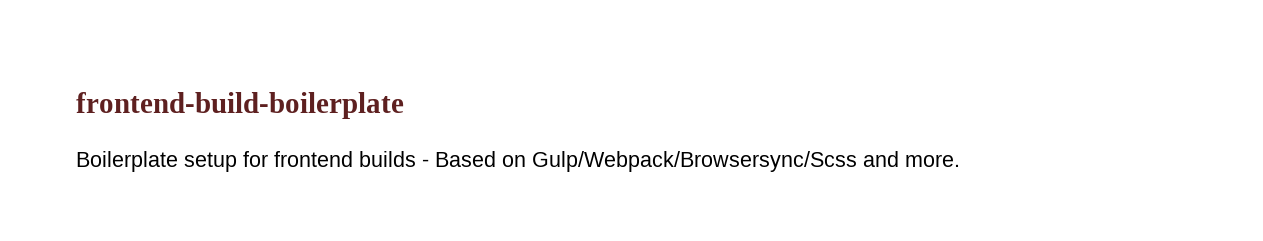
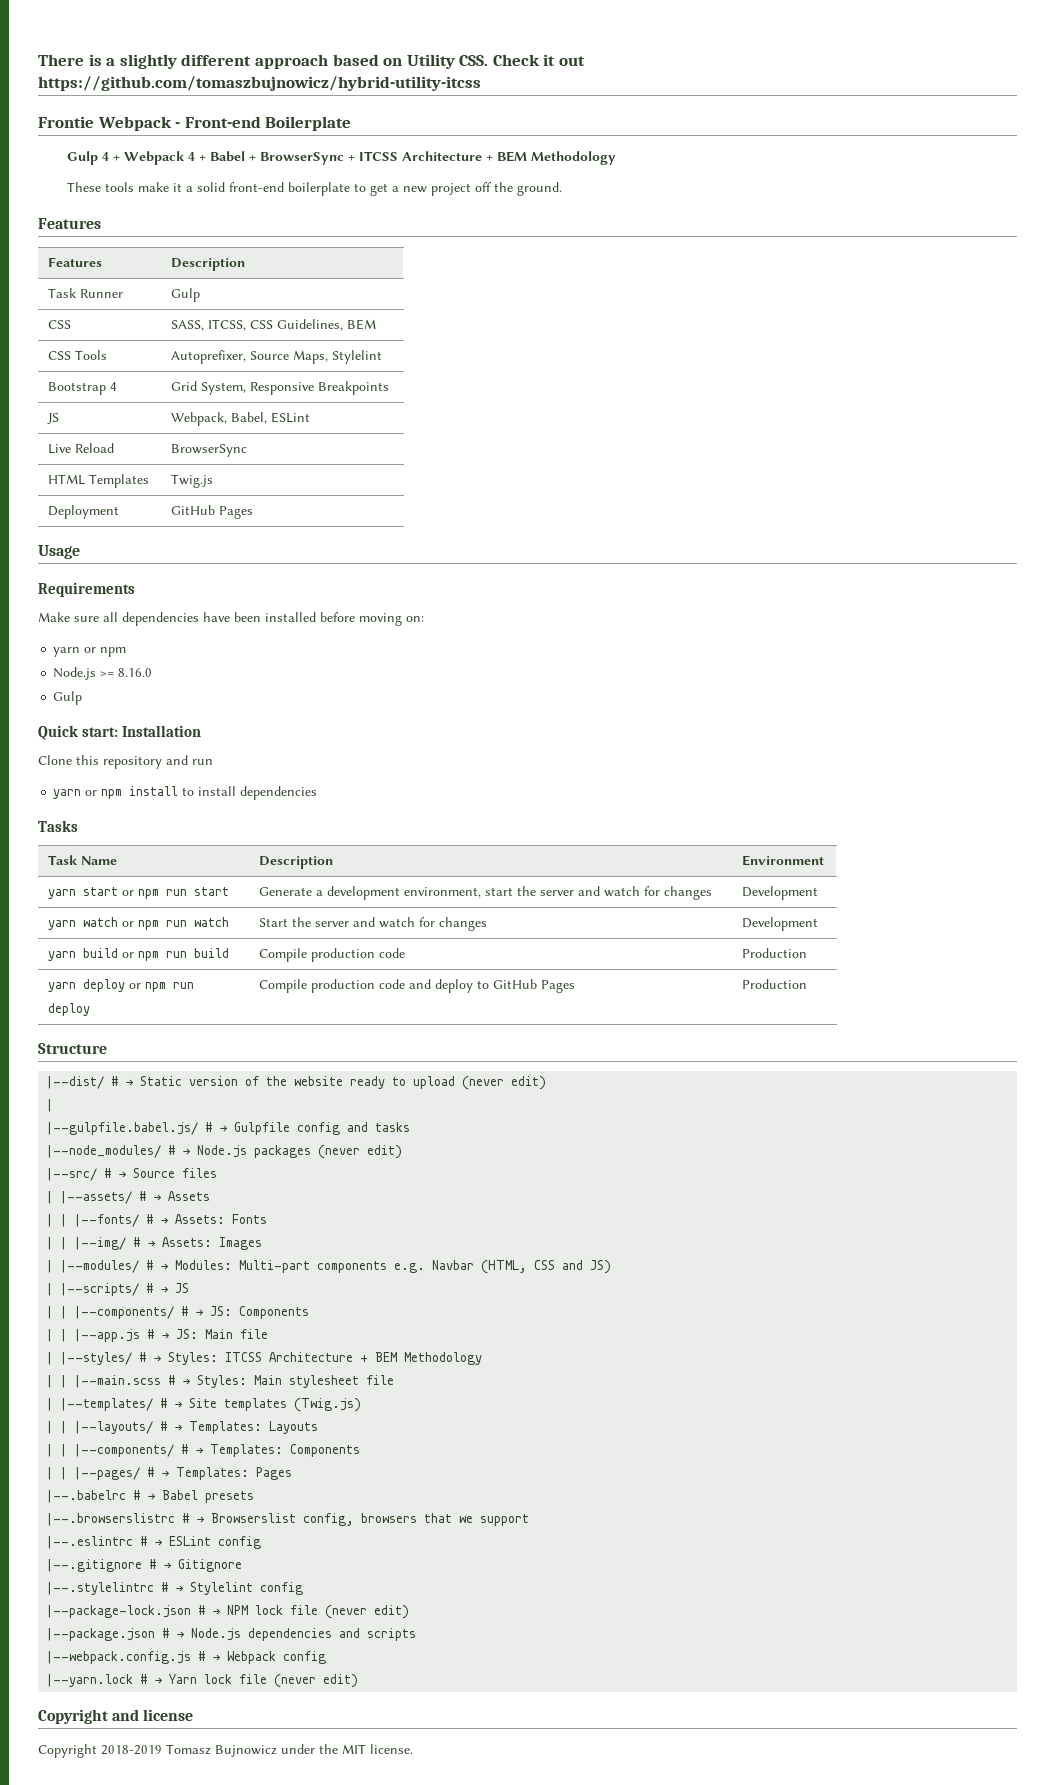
- frontend-build-boilerplate
- Boilerplate setup for frontend builds - Based on Gulp/Webpack/Browsersync/Scss and more.
+ There is a slightly different approach based on Utility CSS. Check it out https://github.com/tomaszbujnowicz/hybrid-utility-itcss
+ Frontie Webpack - Front-end Boilerplate
+ Gulp 4 + Webpack 4 + Babel + BrowserSync + ITCSS Architecture + BEM Methodology
+ These tools make it a solid front-end boilerplate to get a new project off the ground.
+ Features
+ Features | Description
+ Task Runner | Gulp
+ CSS | SASS, ITCSS, CSS Guidelines, BEM
+ CSS Tools | Autoprefixer, Source Maps, Stylelint
+ Bootstrap 4 | Grid System, Responsive Breakpoints
+ JS | Webpack, Babel, ESLint
+ Live Reload | BrowserSync
+ HTML Templates | Twig.js
+ Deployment | GitHub Pages
+ Usage
+ Requirements
+ Make sure all dependencies have been installed before moving on:
+ yarn or npm
+ Node.js >= 8.16.0
+ Gulp
+ Quick start: Installation
+ Clone this repository and run
+ yarn or npm install to install dependencies
+ Tasks
+ Task Name | Description | Environment
+ yarn start or npm run start | Generate a development environment, start the server and watch for changes | Development
+ yarn watch or npm run watch | Start the server and watch for changes | Development
+ yarn build or npm run build | Compile production code | Production
+ yarn deploy or npm run deploy | Compile production code and deploy to GitHub Pages | Production
+ Structure
+ |--dist/ # → Static version of the website ready to upload (never edit)
+ |
+ |--gulpfile.babel.js/ # → Gulpfile config and tasks
+ |--node_modules/ # → Node.js packages (never edit)
+ |--src/ # → Source files
+ | |--assets/ # → Assets
+ | | |--fonts/ # → Assets: Fonts
+ | | |--img/ # → Assets: Images
+ | |--modules/ # → Modules: Multi-part components e.g. Navbar (HTML, CSS and JS)
+ | |--scripts/ # → JS
+ | | |--components/ # → JS: Components
+ | | |--app.js # → JS: Main file
+ | |--styles/ # → Styles: ITCSS Architecture + BEM Methodology
+ | | |--main.scss # → Styles: Main stylesheet file
+ | |--templates/ # → Site templates (Twig.js)
+ | | |--layouts/ # → Templates: Layouts
+ | | |--components/ # → Templates: Components
+ | | |--pages/ # → Templates: Pages
+ |--.babelrc # → Babel presets
+ |--.browserslistrc # → Browserslist config, browsers that we support
+ |--.eslintrc # → ESLint config
+ |--.gitignore # → Gitignore
+ |--.stylelintrc # → Stylelint config
+ |--package-lock.json # → NPM lock file (never edit)
+ |--package.json # → Node.js dependencies and scripts
+ |--webpack.config.js # → Webpack config
+ |--yarn.lock # → Yarn lock file (never edit)
+ Copyright and license
+ Copyright 2018-2019 Tomasz Bujnowicz under the MIT license.

